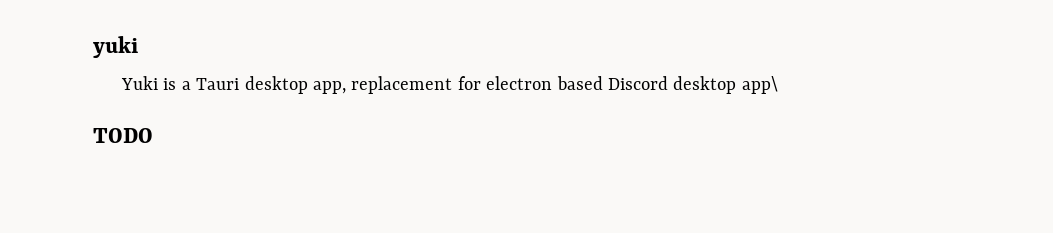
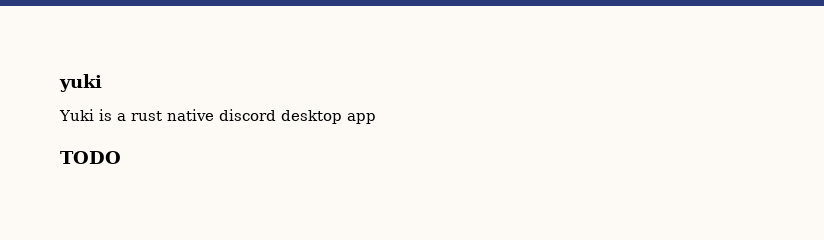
- Yuki is a Tauri desktop app, replacement for electron based Discord desktop app\
+ Yuki is a rust native discord desktop app

